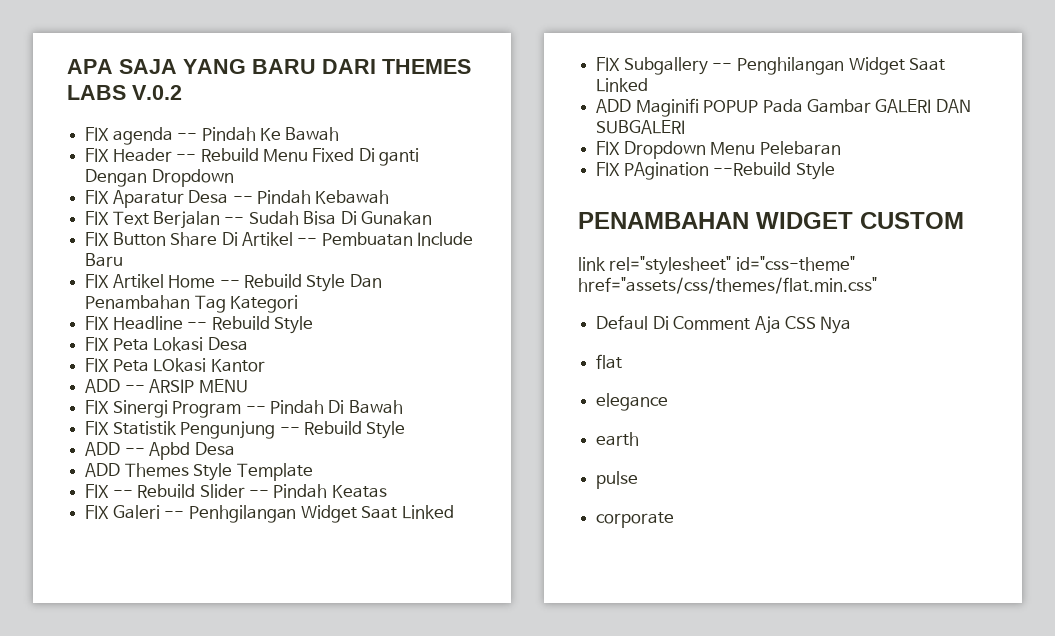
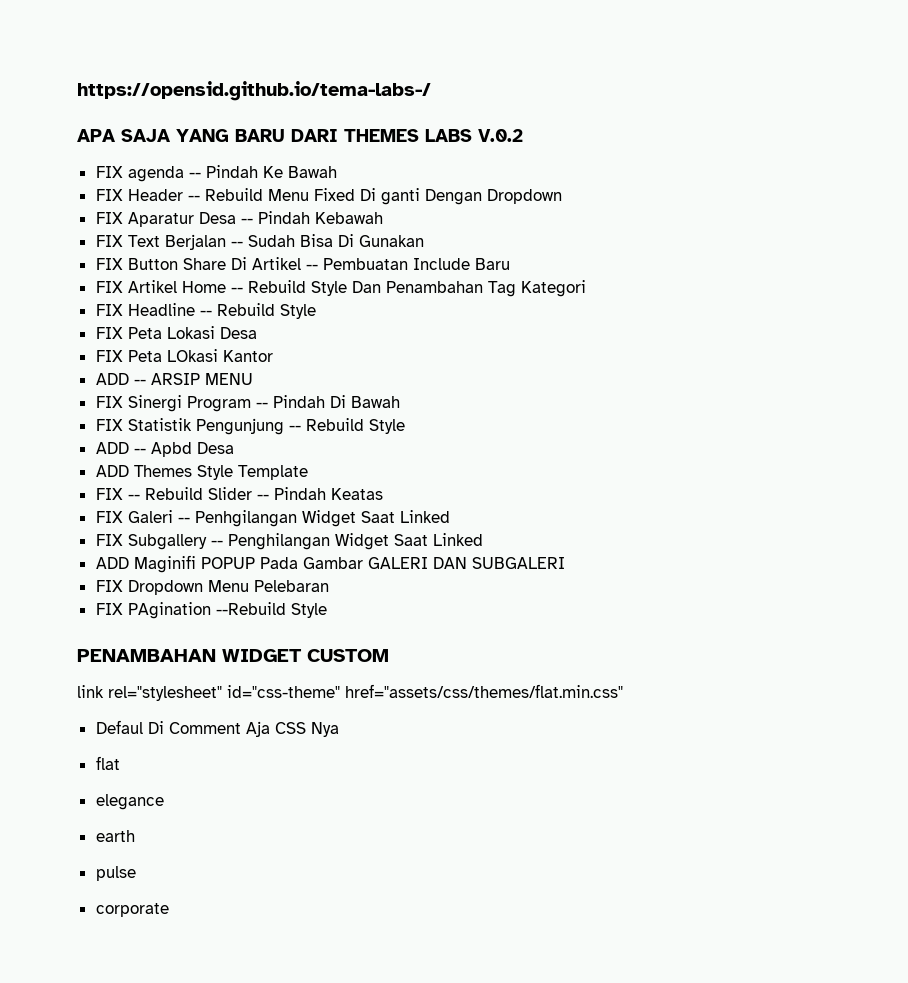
+ https://opensid.github.io/tema-labs-/

